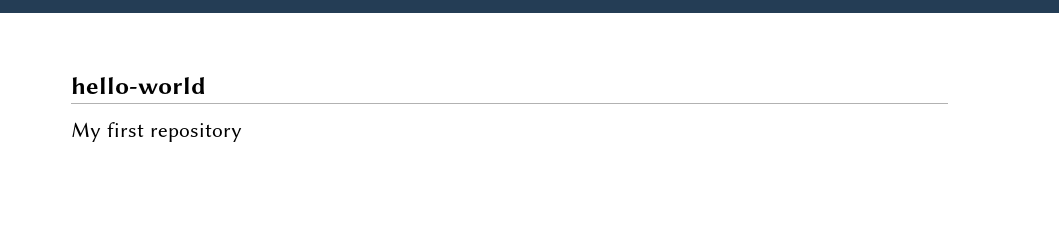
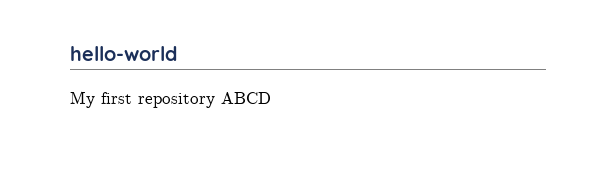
- My first repository
+ My first repository ABCD

